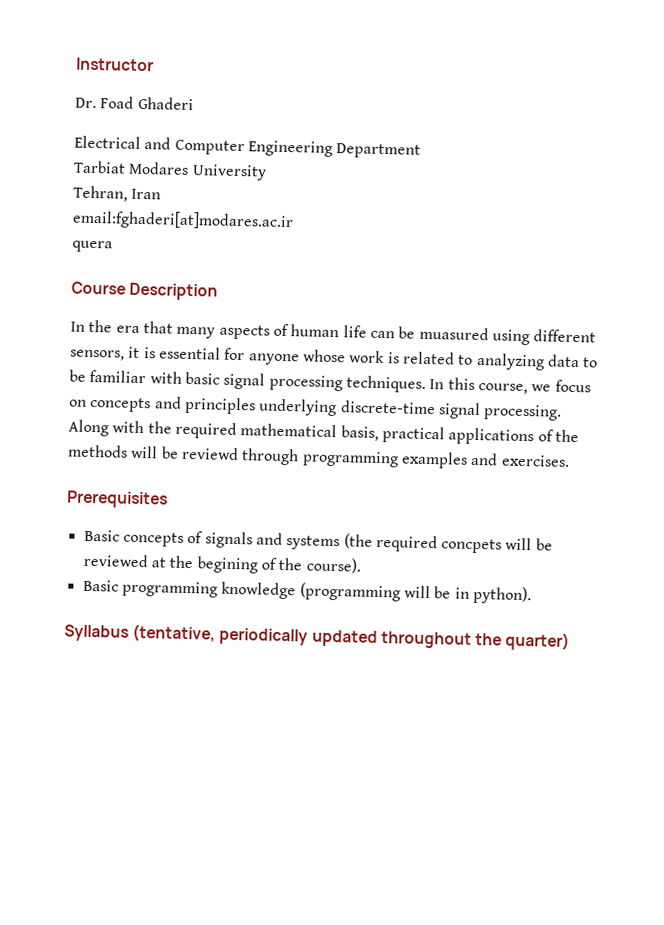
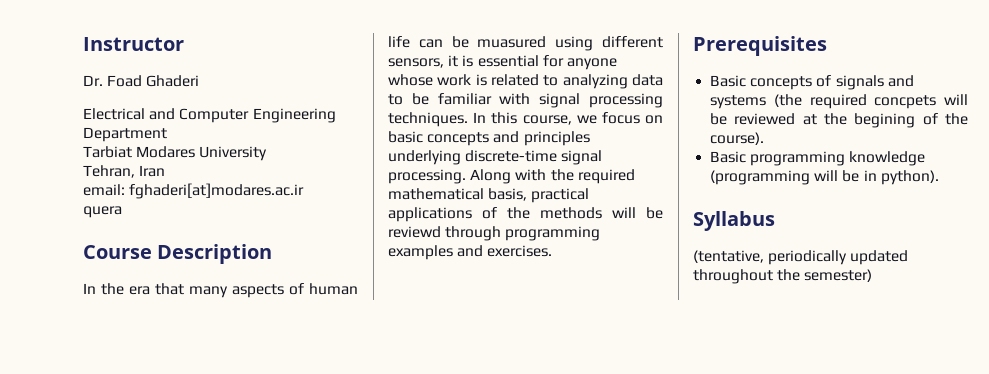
- email:fghaderi[at]modares.ac.ir
+ email: fghaderi[at]modares.ac.ir
- In the era that many aspects of human life can be muasured using different sensors, it is essential for anyone whose work is related to analyzing data to be familiar with basic signal processing techniques.
+ In the era that many aspects of human life can be muasured using different sensors, it is essential for anyone whose work is related to analyzing data to be familiar with signal processing techniques.
- In this course, we focus on concepts and principles underlying discrete-time signal processing.
+ In this course, we focus on basic concepts and principles underlying discrete-time signal processing.
- Syllabus (tentative, periodically updated throughout the quarter)
+ Syllabus
+ (tentative, periodically updated throughout the semester)

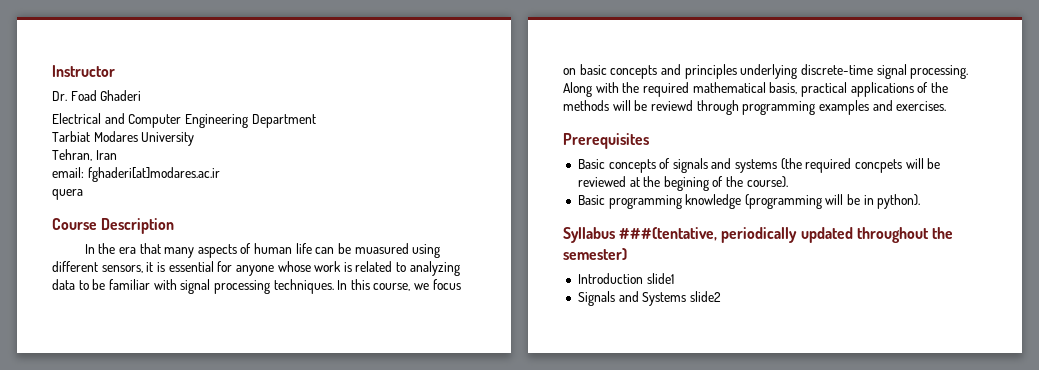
- Syllabus
- (tentative, periodically updated throughout the semester)
+ Syllabus ###(tentative, periodically updated throughout the semester)
+ Introduction slide1
+ Signals and Systems slide2

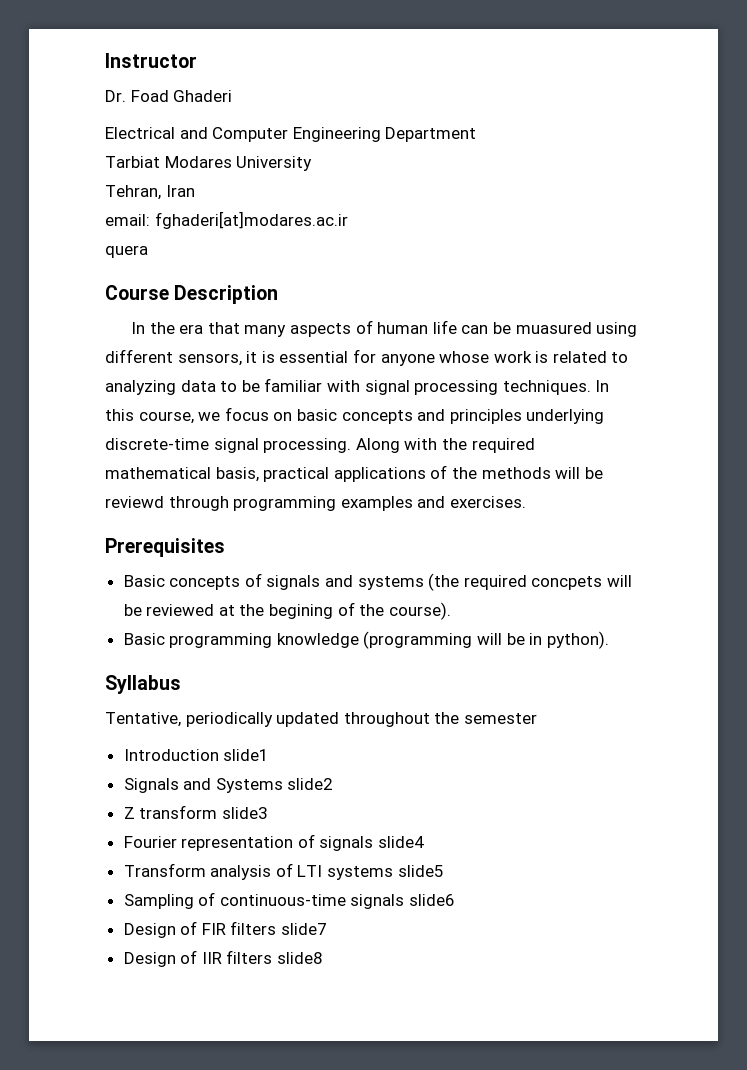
- Syllabus ###(tentative, periodically updated throughout the semester)
+ Syllabus
+ Tentative, periodically updated throughout the semester
+ Z transform slide3
+ Fourier representation of signals slide4
+ Transform analysis of LTI systems slide5
+ Sampling of continuous-time signals slide6
+ Design of FIR filters slide7
+ Design of IIR filters slide8

